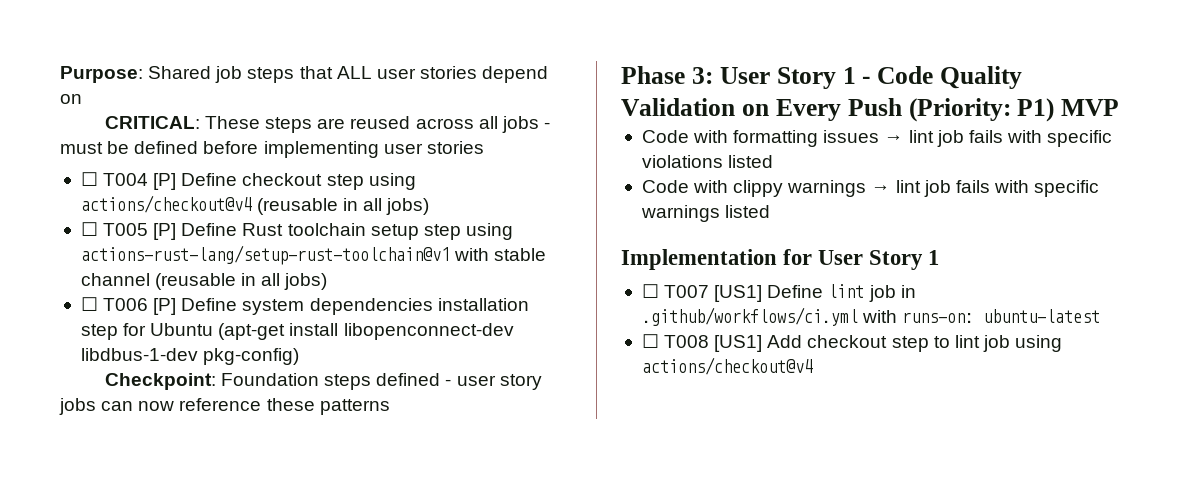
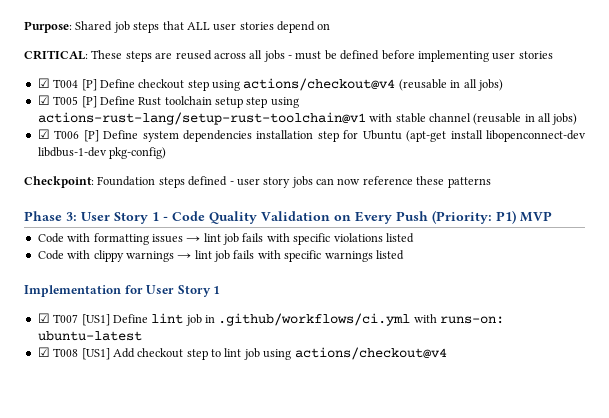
- ☐ T004 [P] Define checkout step using actions/checkout@v4 (reusable in all jobs)
+ ☑ T004 [P] Define checkout step using actions/checkout@v4 (reusable in all jobs)
- ☐ T005 [P] Define Rust toolchain setup step using actions-rust-lang/setup-rust-toolchain@v1 with stable channel (reusable in all jobs)
+ ☑ T005 [P] Define Rust toolchain setup step using actions-rust-lang/setup-rust-toolchain@v1 with stable channel (reusable in all jobs)
- ☐ T006 [P] Define system dependencies installation step for Ubuntu (apt-get install libopenconnect-dev libdbus-1-dev pkg-config)
+ ☑ T006 [P] Define system dependencies installation step for Ubuntu (apt-get install libopenconnect-dev libdbus-1-dev pkg-config)
- ☐ T007 [US1] Define lint job in .github/workflows/ci.yml with runs-on: ubuntu-latest
+ ☑ T007 [US1] Define lint job in .github/workflows/ci.yml with runs-on: ubuntu-latest
- ☐ T008 [US1] Add checkout step to lint job using actions/checkout@v4
+ ☑ T008 [US1] Add checkout step to lint job using actions/checkout@v4

